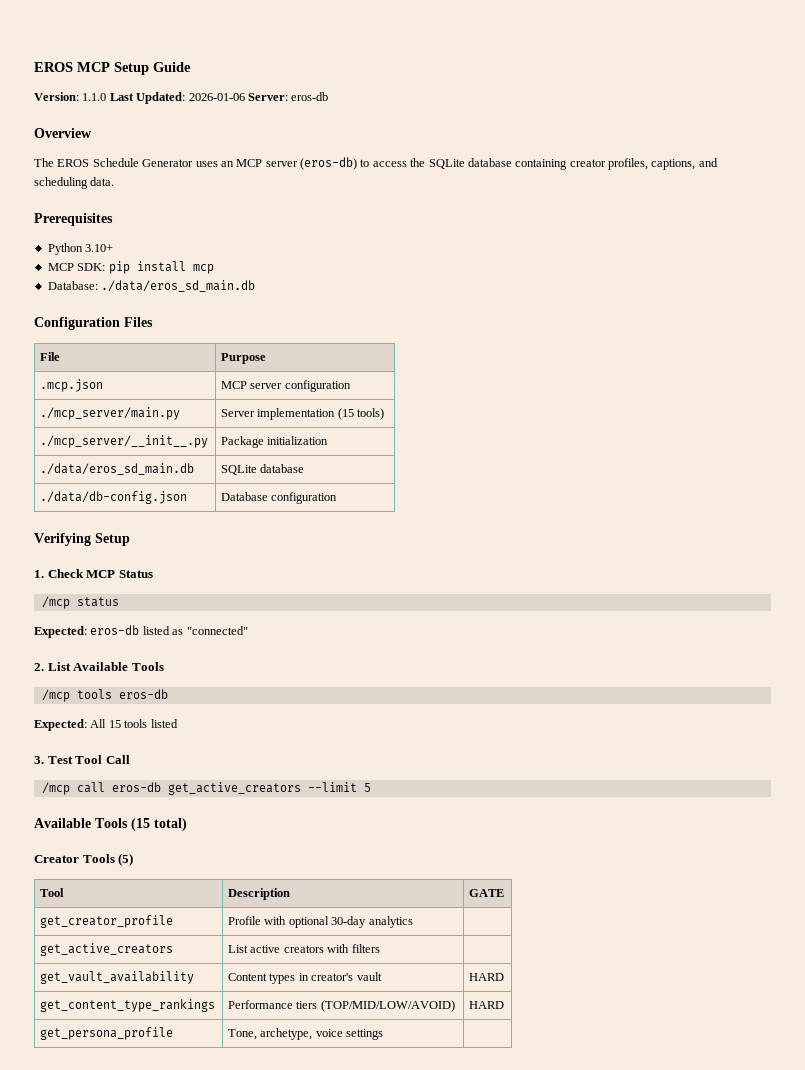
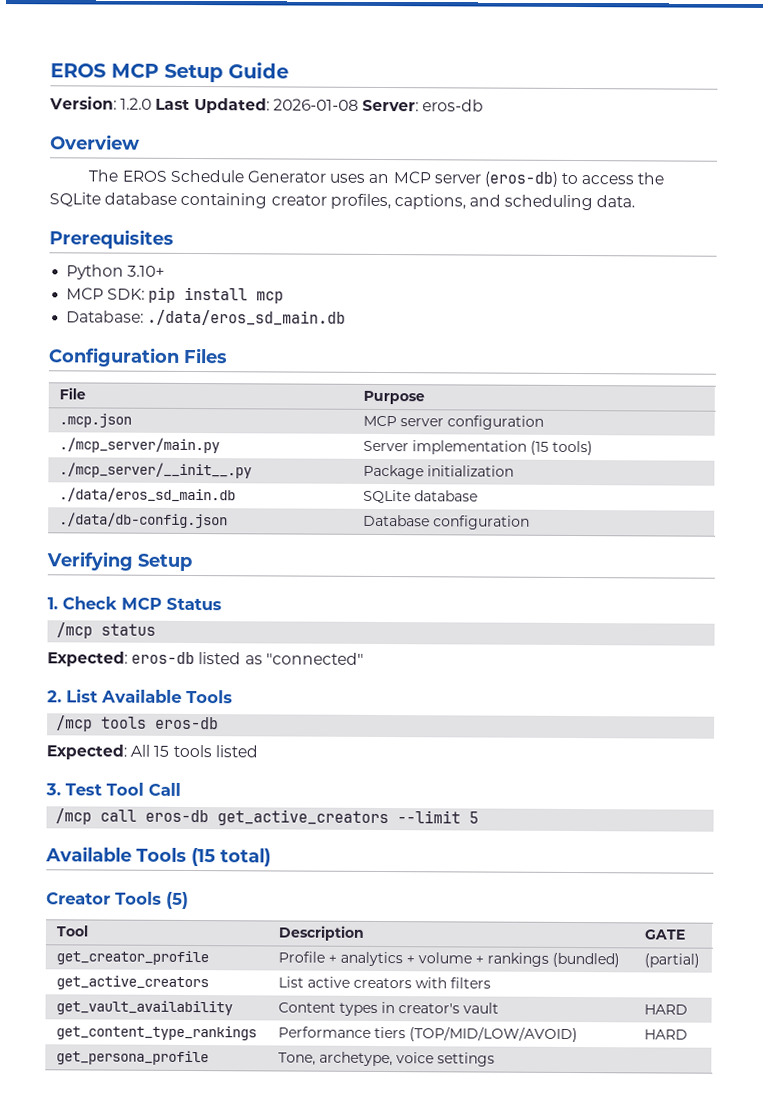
- Version: 1.1.0 Last Updated: 2026-01-06 Server: eros-db
+ Version: 1.2.0 Last Updated: 2026-01-08 Server: eros-db
- get_creator_profile | Profile with optional 30-day analytics |
+ get_creator_profile | Profile + analytics + volume + rankings (bundled) | (partial)

